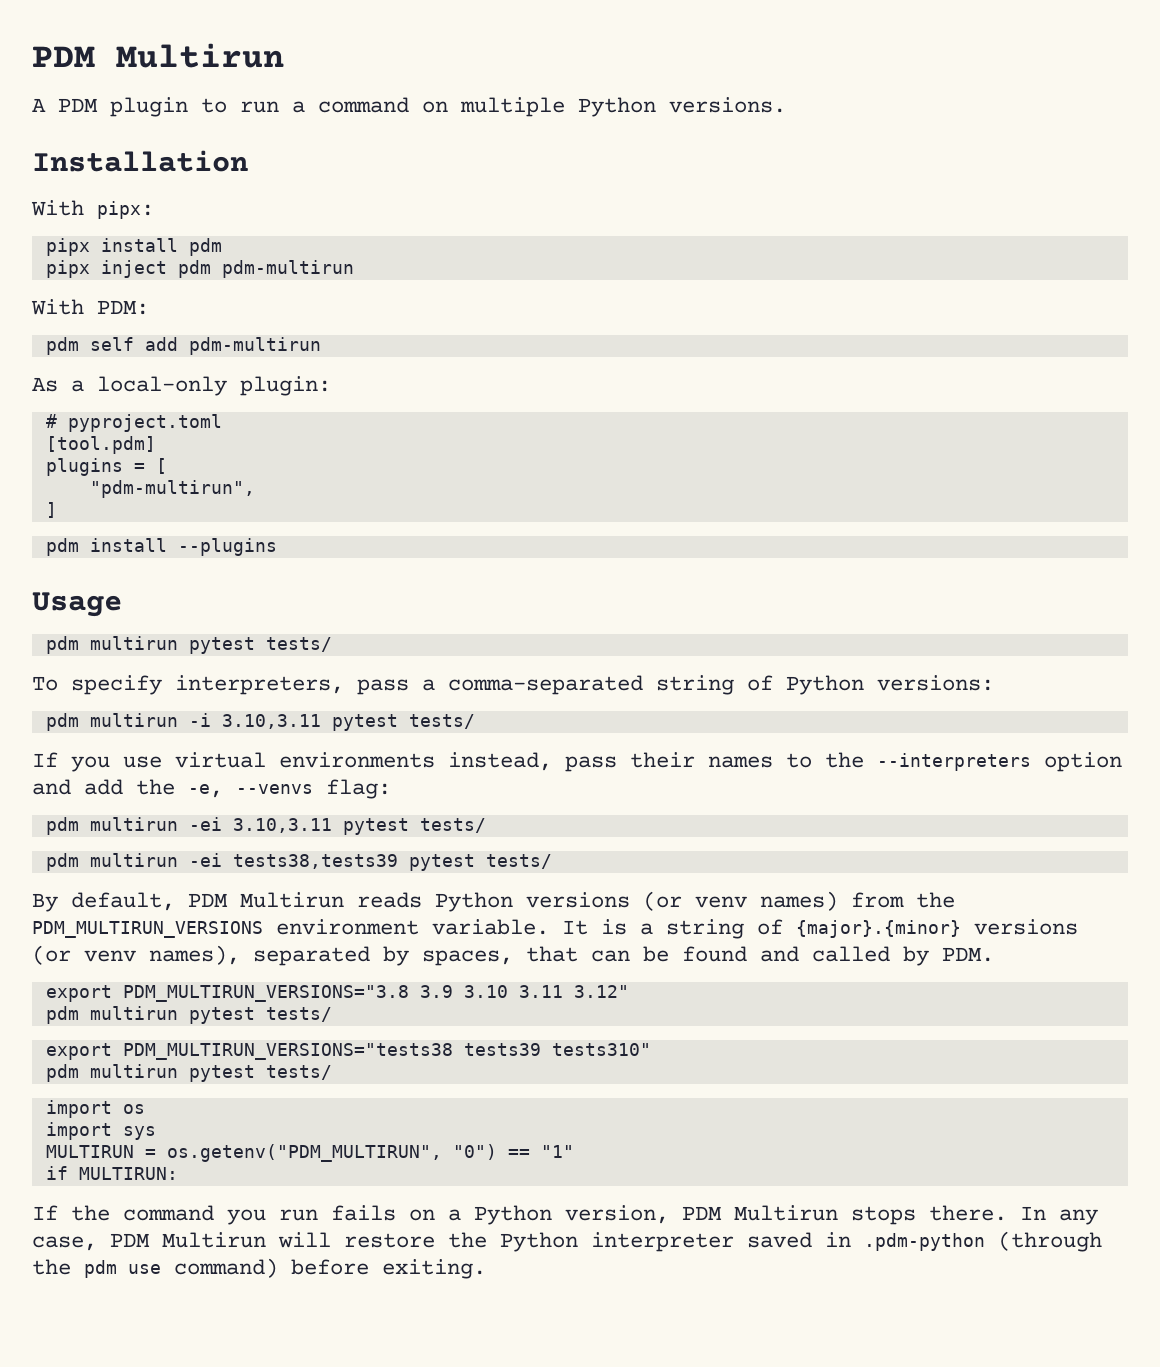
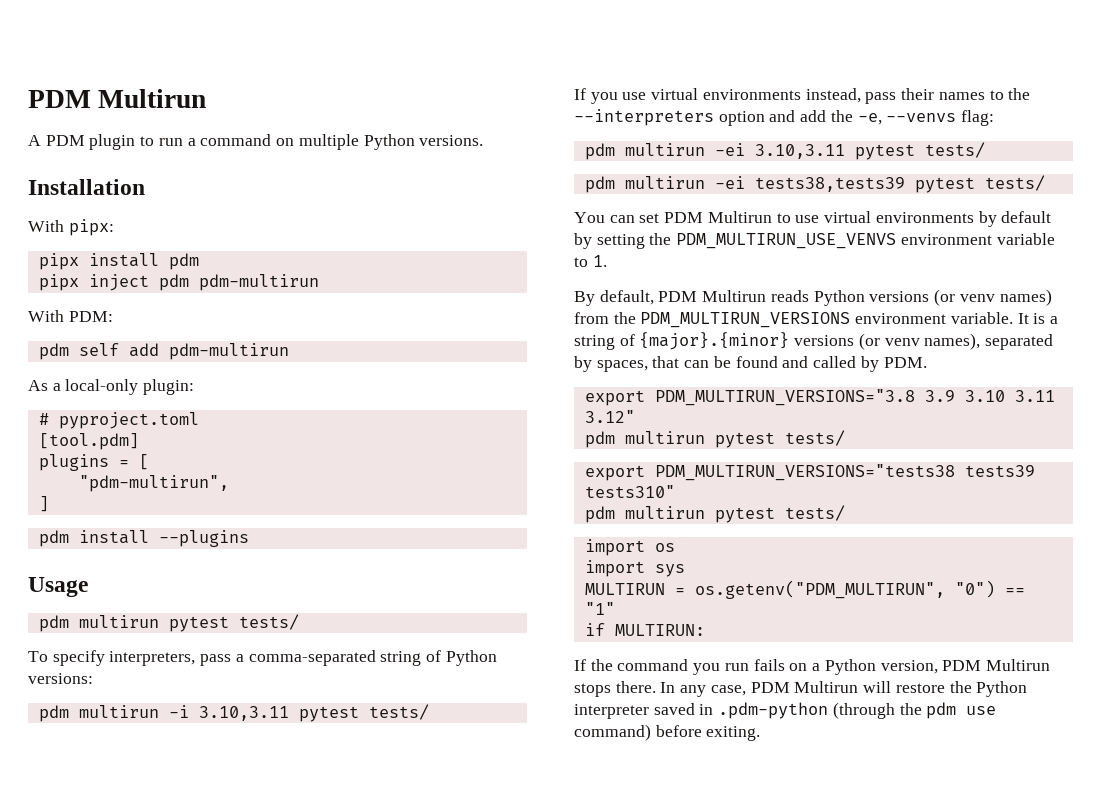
+ You can set PDM Multirun to use virtual environments by default by setting the PDM_MULTIRUN_USE_VENVS environment variable to 1.

